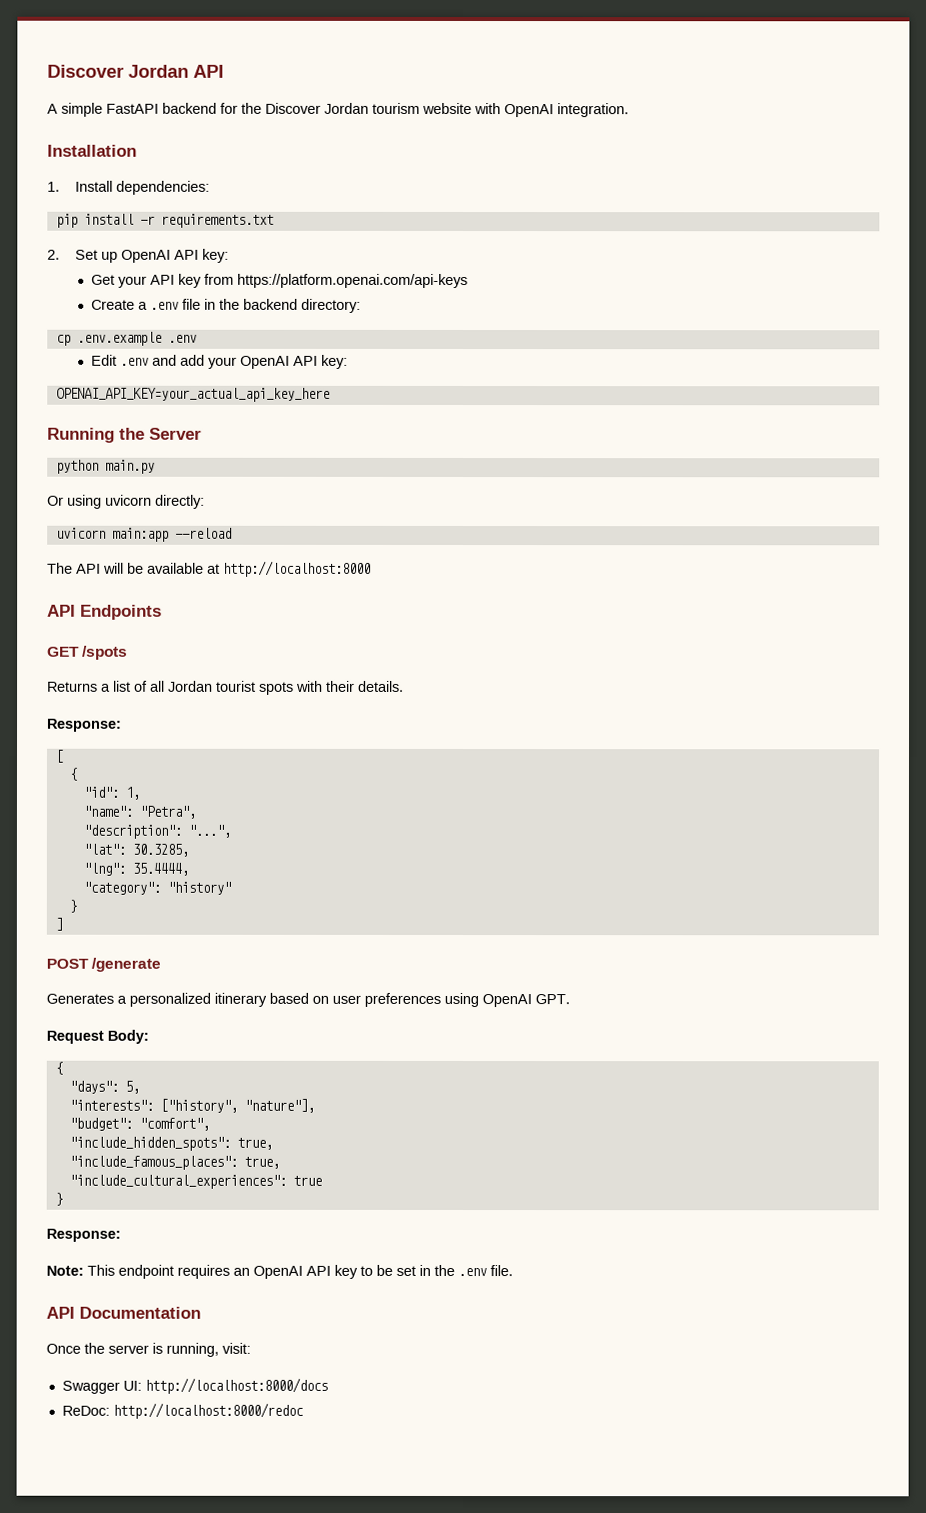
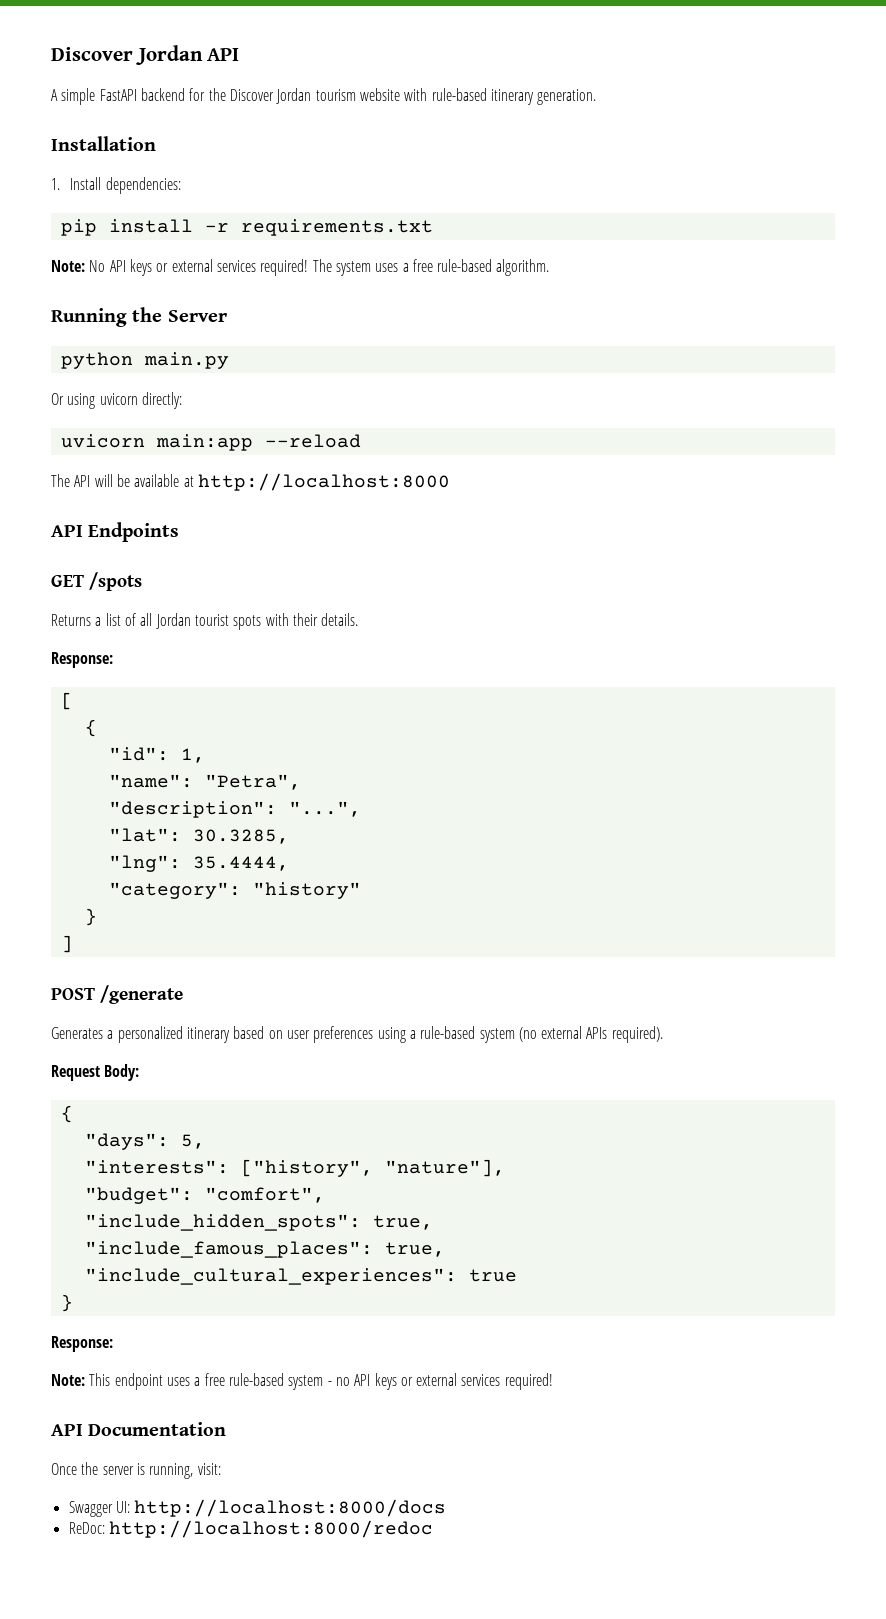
- A simple FastAPI backend for the Discover Jordan tourism website with OpenAI integration.
+ A simple FastAPI backend for the Discover Jordan tourism website with rule-based itinerary generation.
- 2. Set up OpenAI API key:
- Get your API key from https://platform.openai.com/api-keys
- Create a .env file in the backend directory:
- cp .env.example .env
- Edit .env and add your OpenAI API key:
- OPENAI_API_KEY=your_actual_api_key_here
+ Note: No API keys or external services required! The system uses a free rule-based algorithm.
- Generates a personalized itinerary based on user preferences using OpenAI GPT.
+ Generates a personalized itinerary based on user preferences using a rule-based system (no external APIs required).
- Note: This endpoint requires an OpenAI API key to be set in the .env file.
+ Note: This endpoint uses a free rule-based system - no API keys or external services required!

